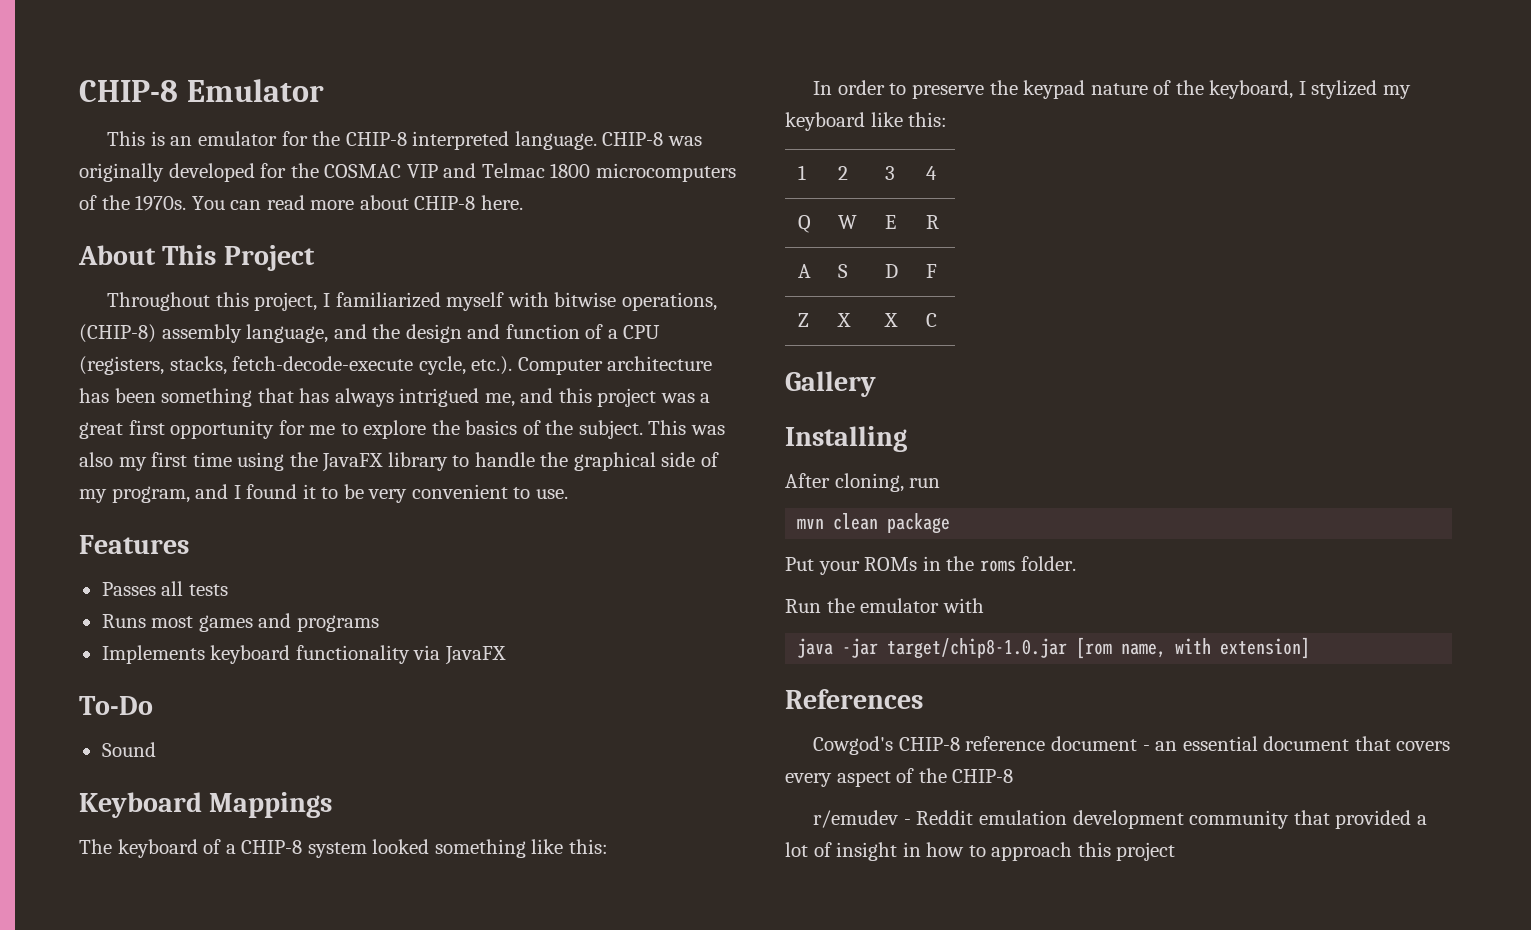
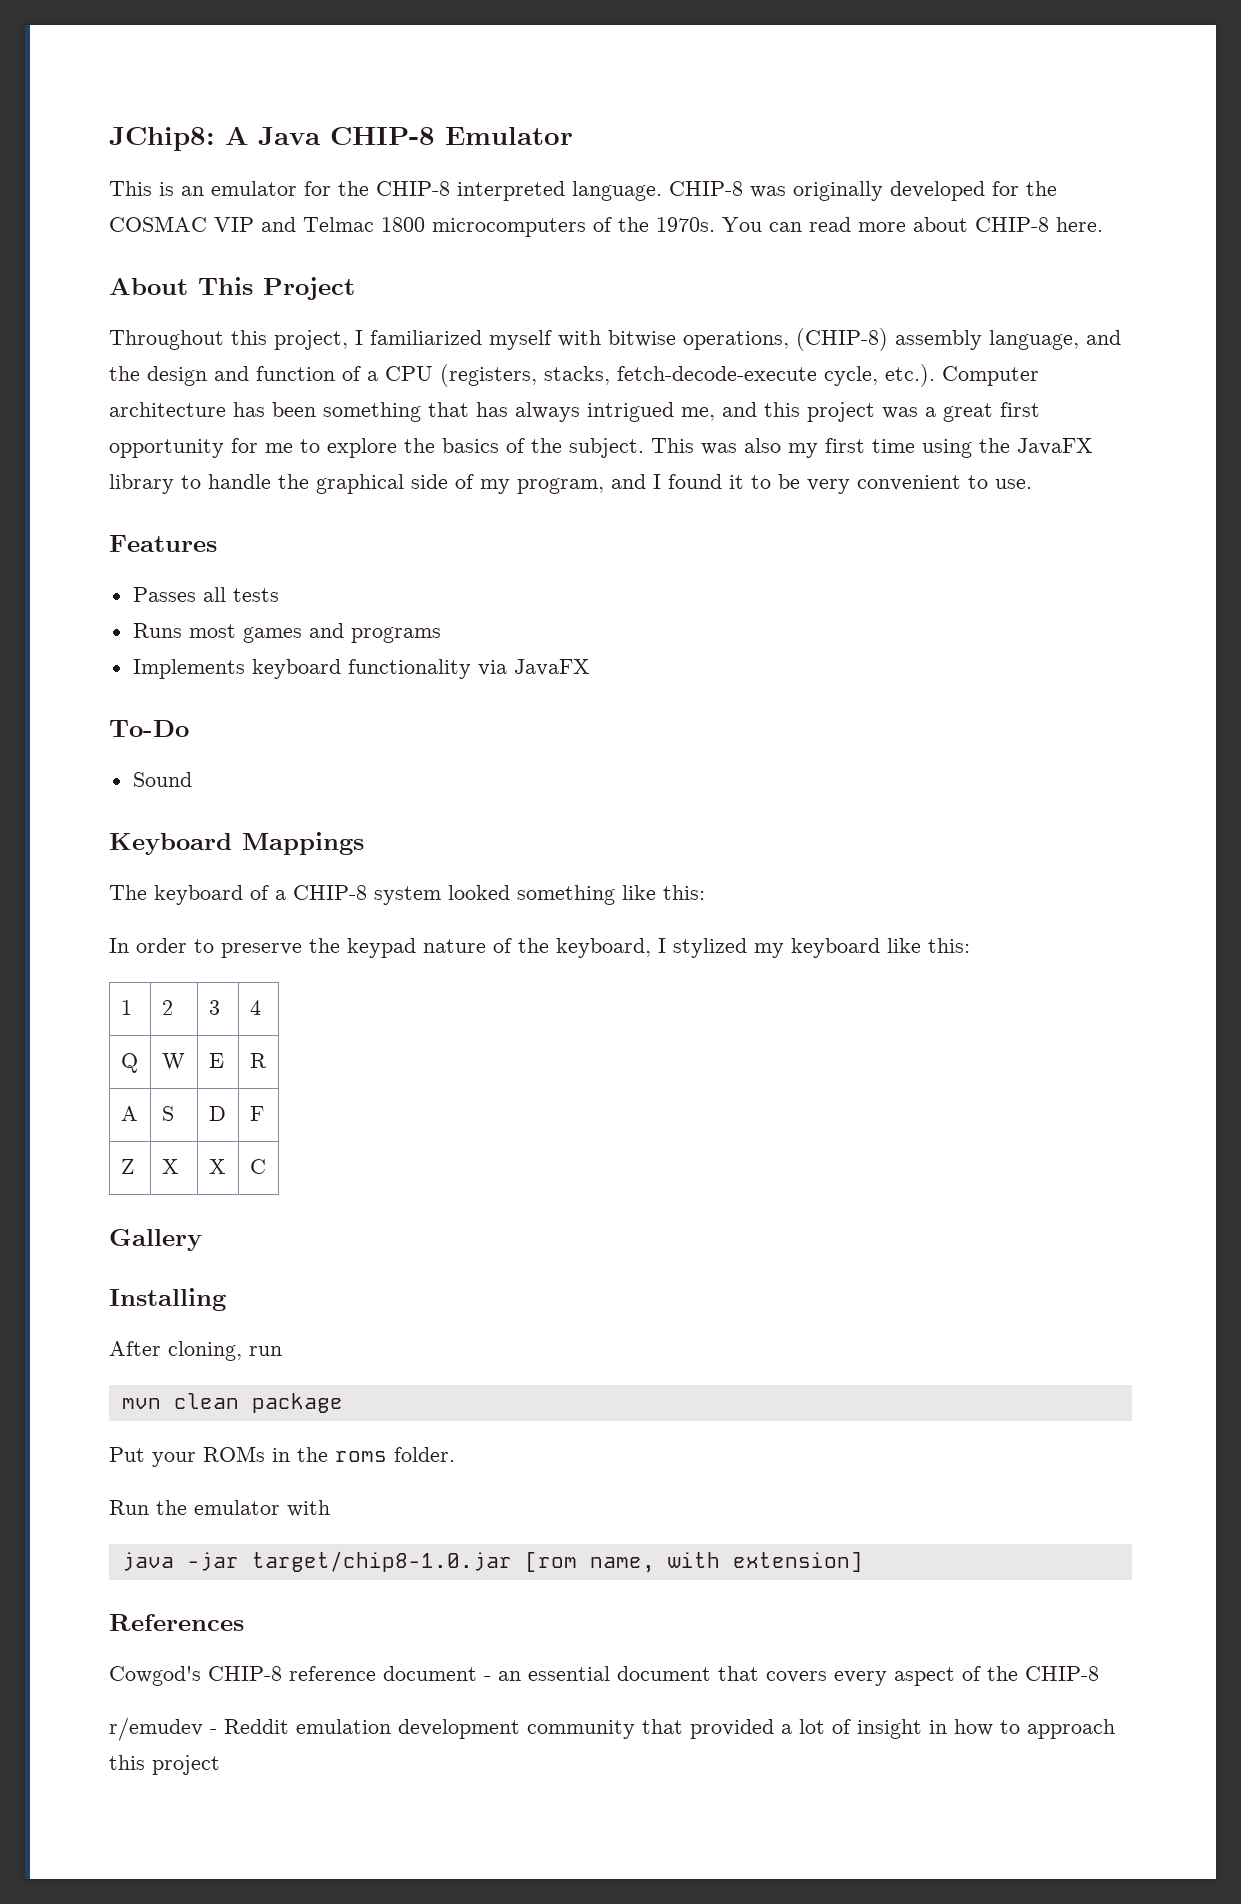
- CHIP-8 Emulator
+ JChip8: A Java CHIP-8 Emulator

